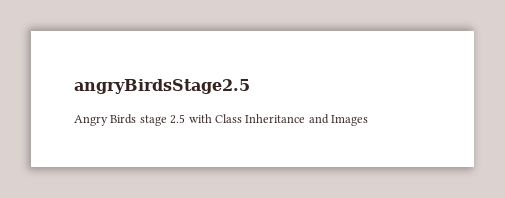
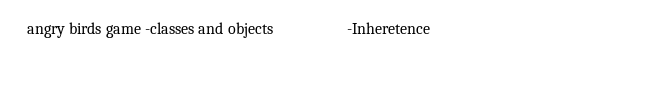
- angryBirdsStage2.5
- Angry Birds stage 2.5 with Class Inheritance and Images
+ angry birds game -classes and objects -Inheretence

